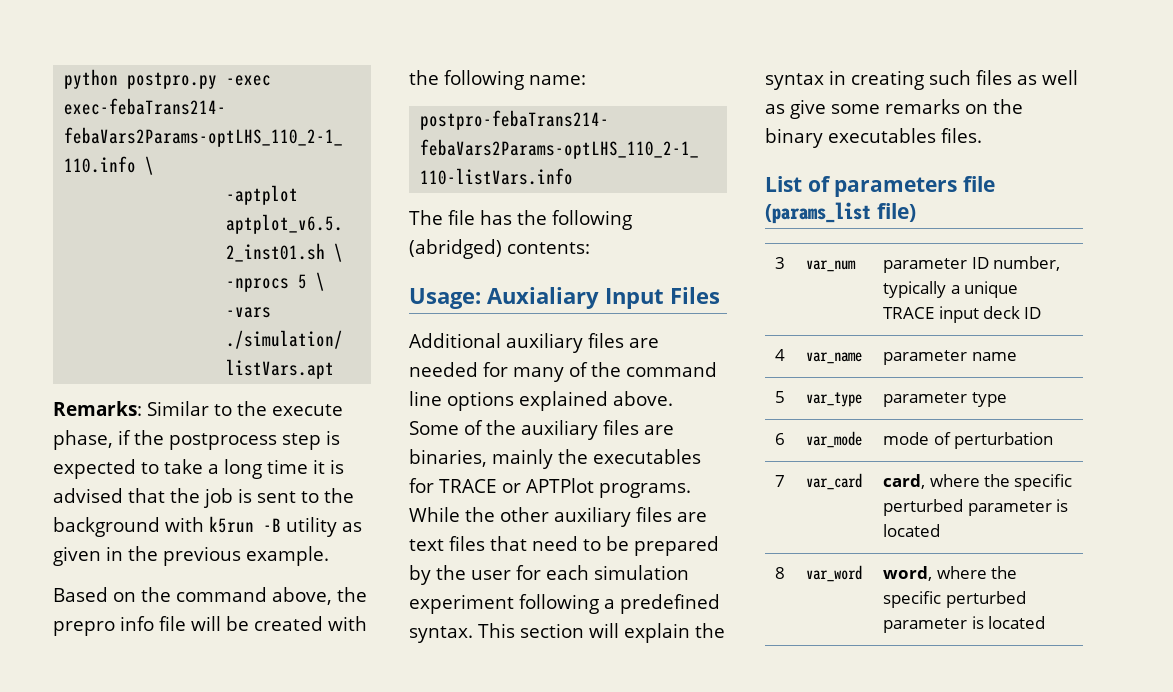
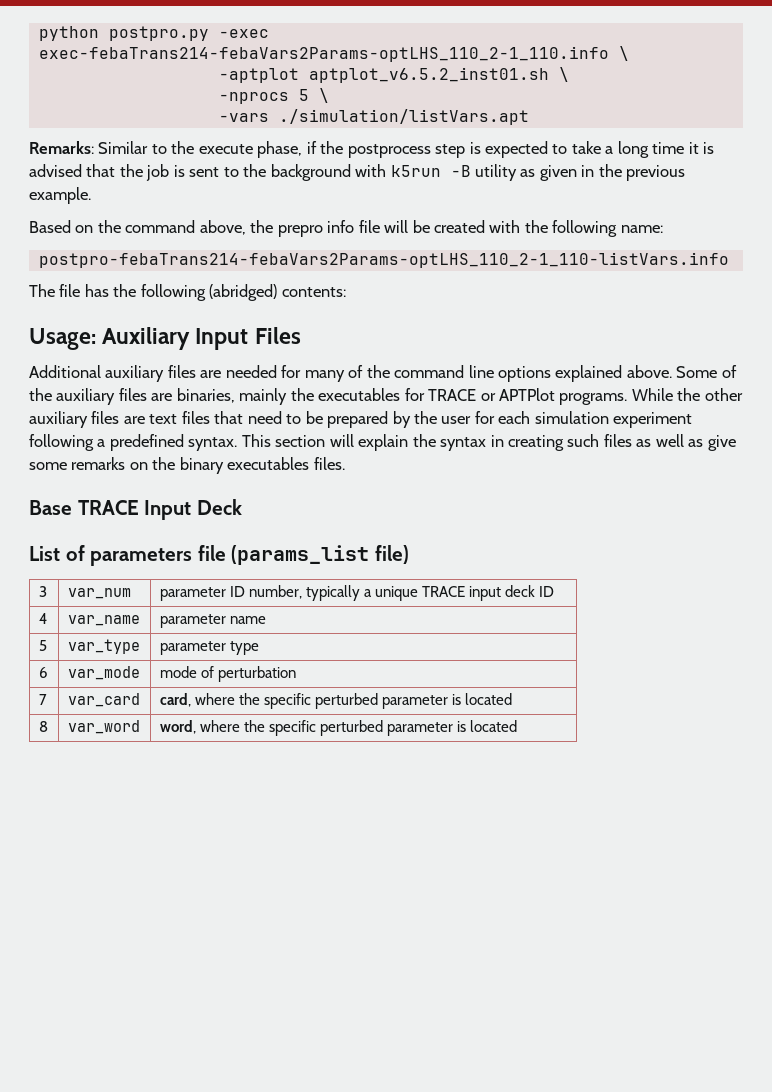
- Usage: Auxialiary Input Files
+ Usage: Auxiliary Input Files
+ Base TRACE Input Deck

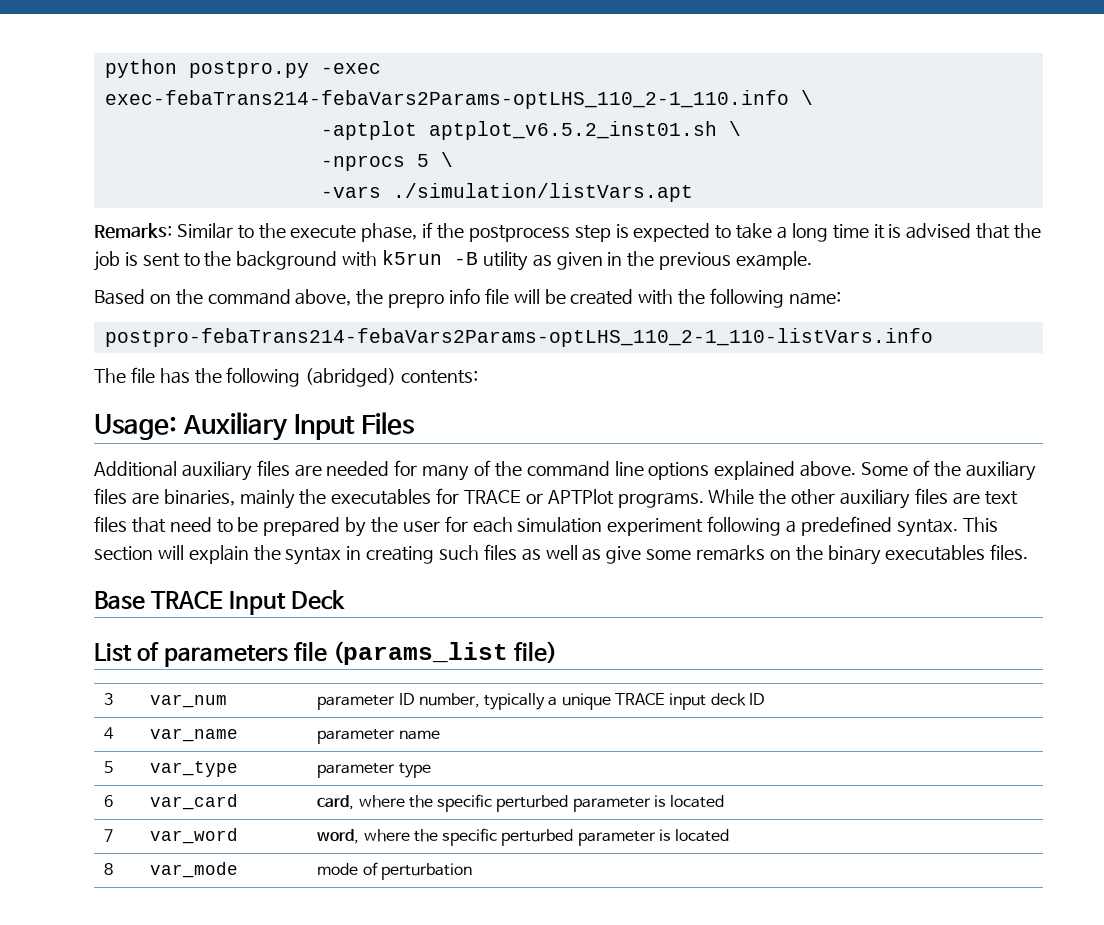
- 6 | var_mode | mode of perturbation
- 7 | var_card | card, where the specific perturbed parameter is located
+ 6 | var_card | card, where the specific perturbed parameter is located
- 8 | var_word | word, where the specific perturbed parameter is located
+ 7 | var_word | word, where the specific perturbed parameter is located
+ 8 | var_mode | mode of perturbation

